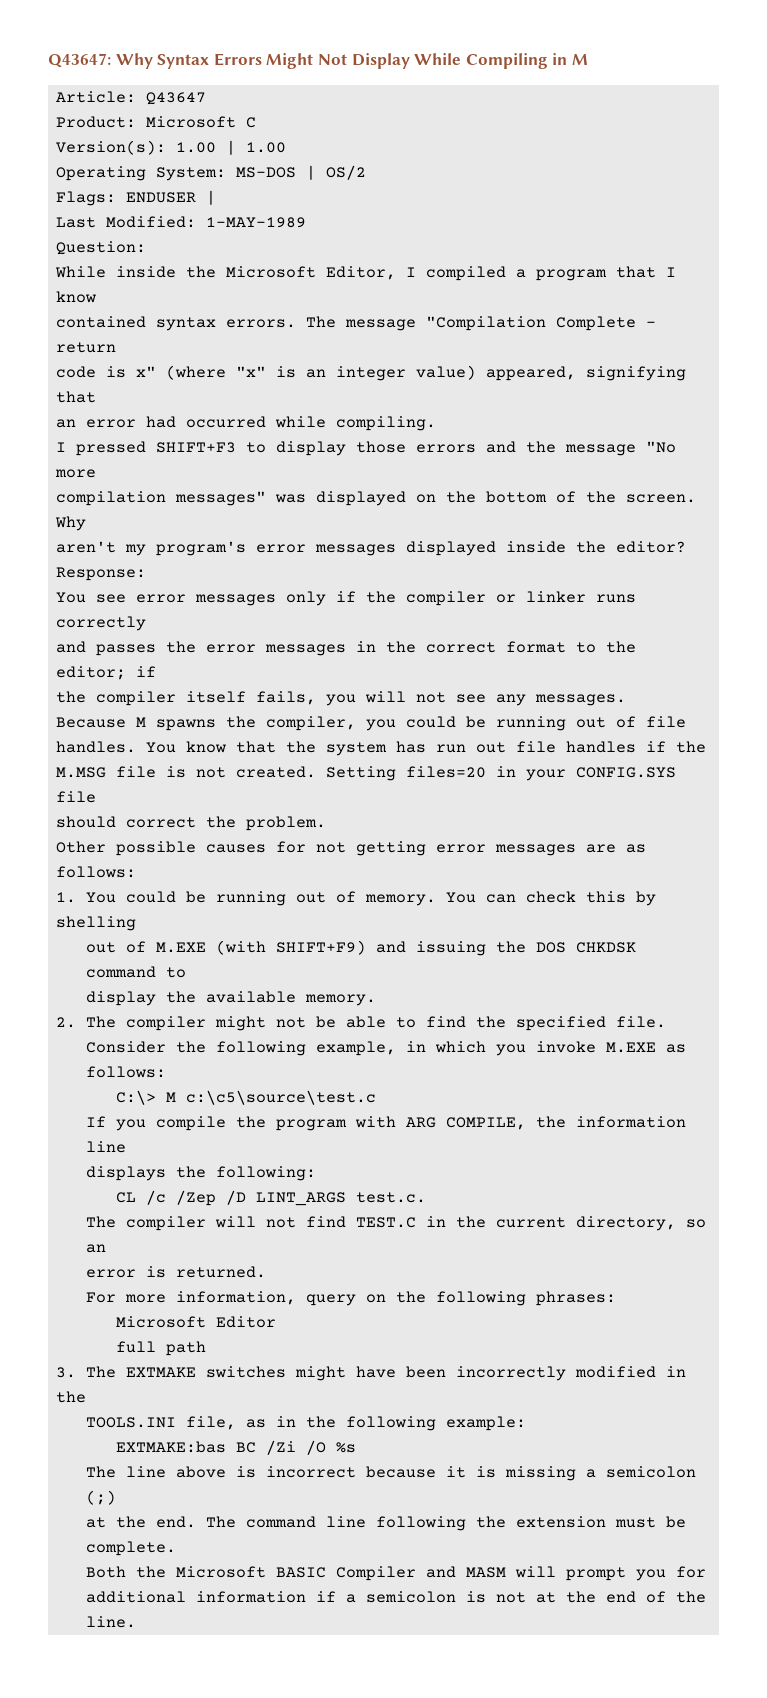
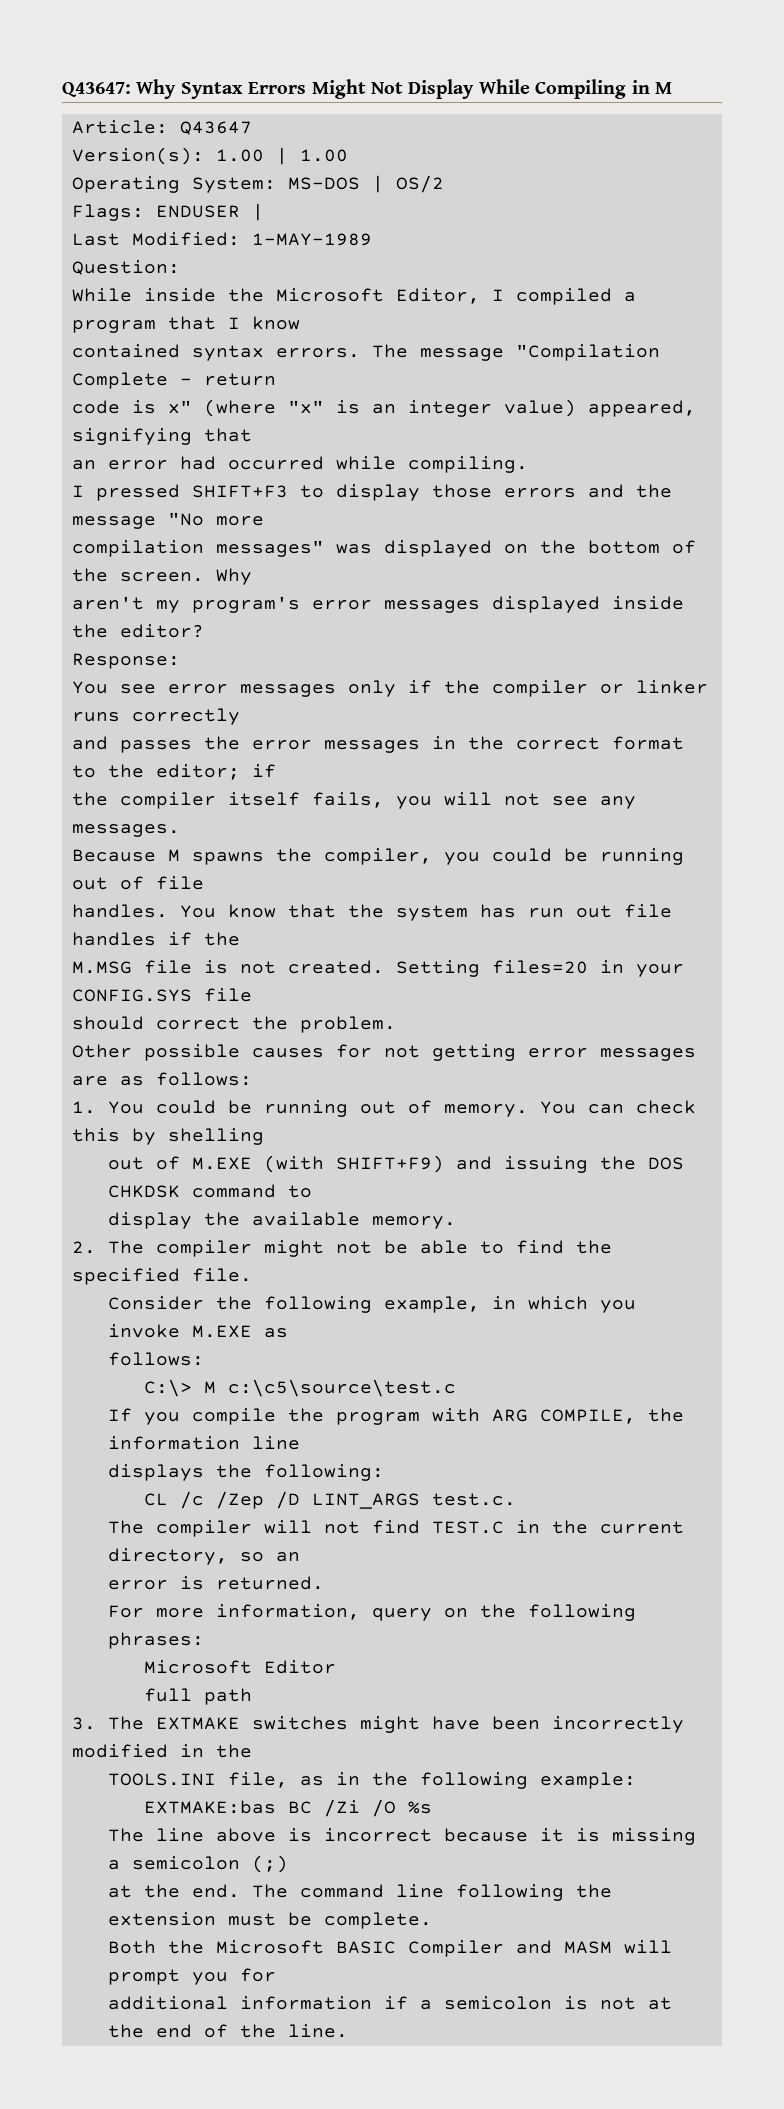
- Product: Microsoft C

